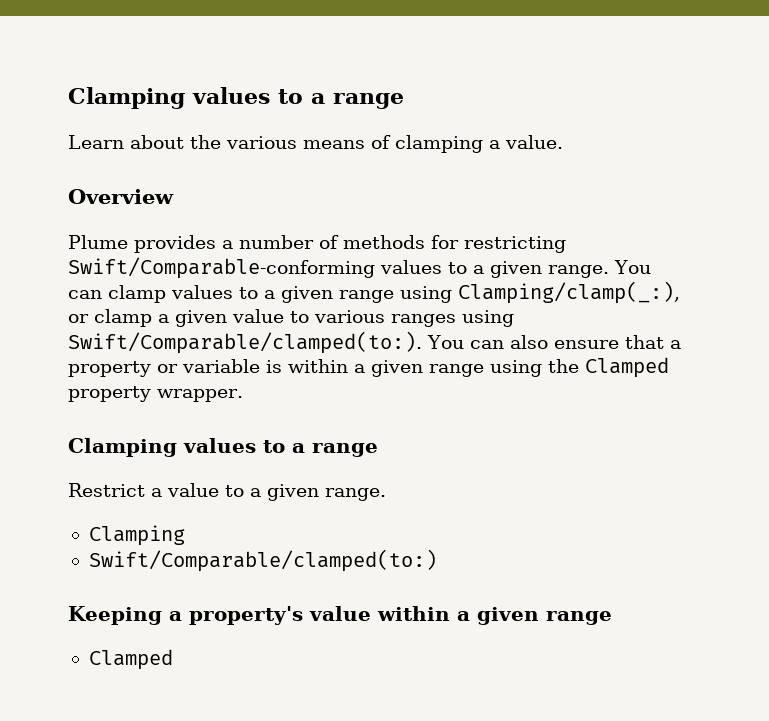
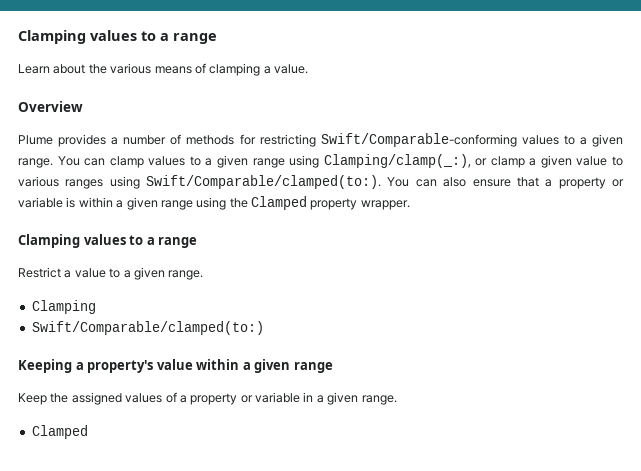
+ Keep the assigned values of a property or variable in a given range.

